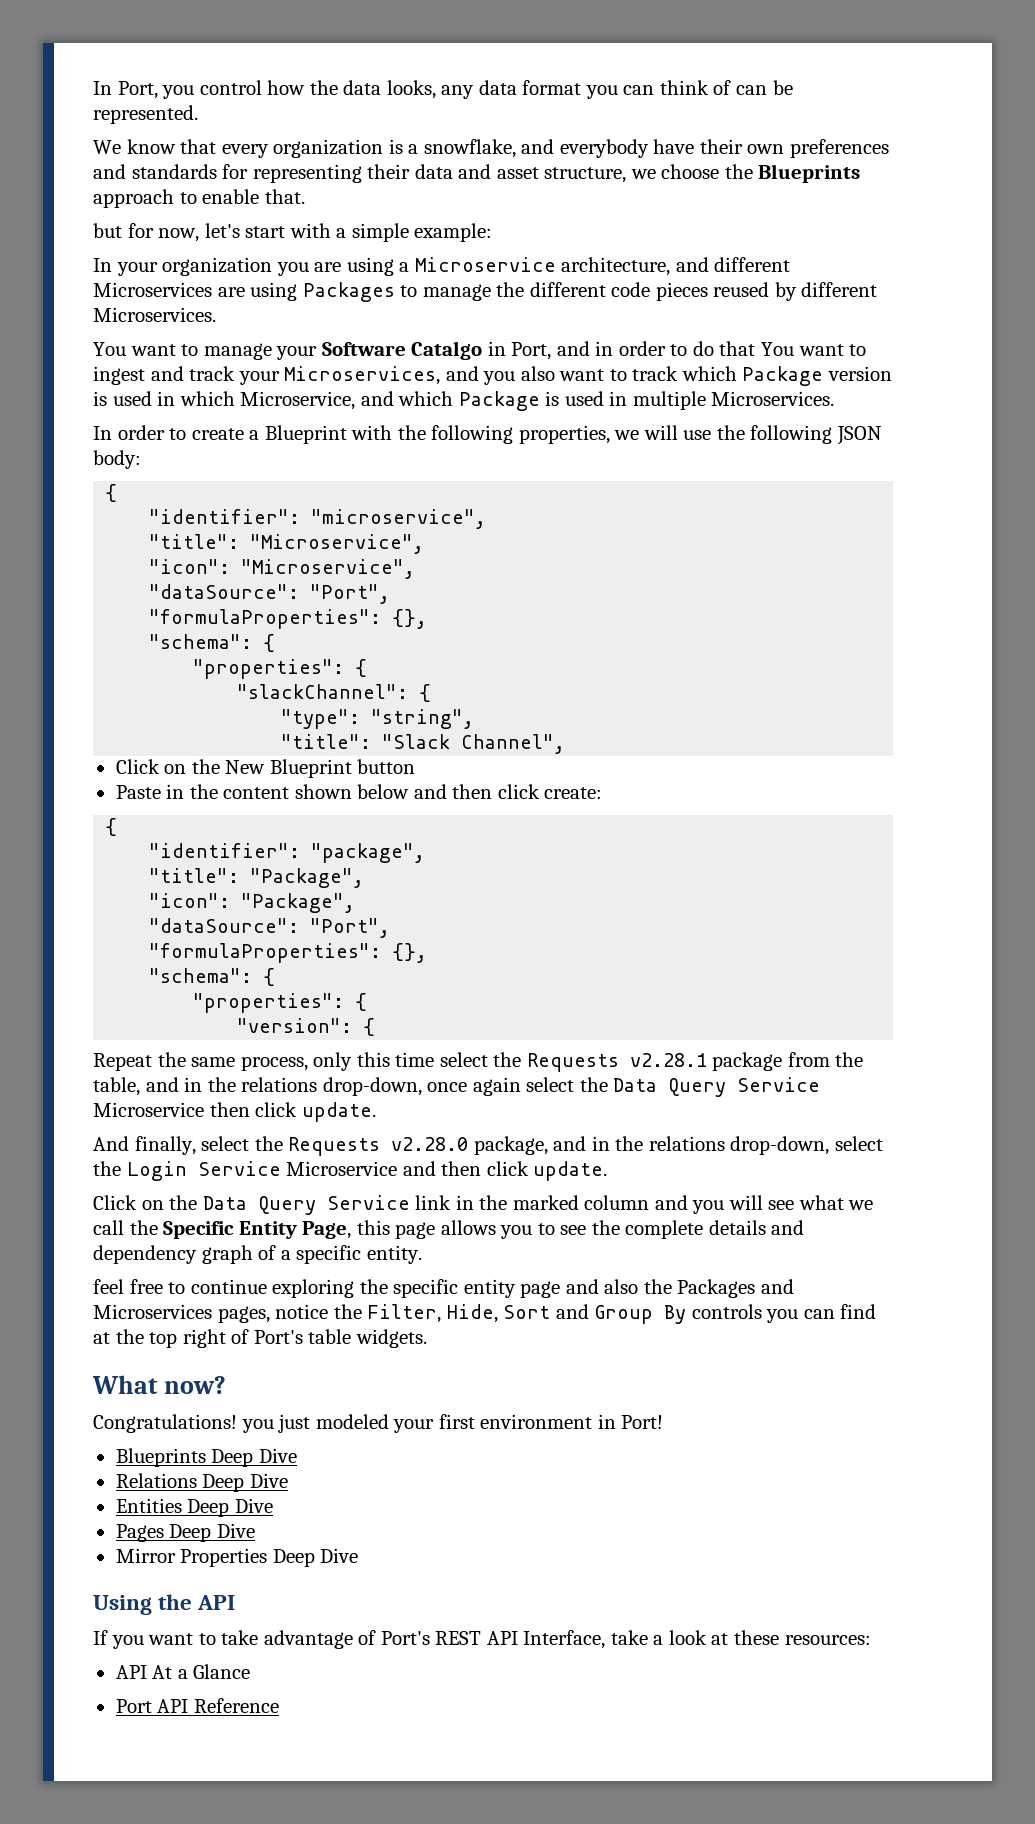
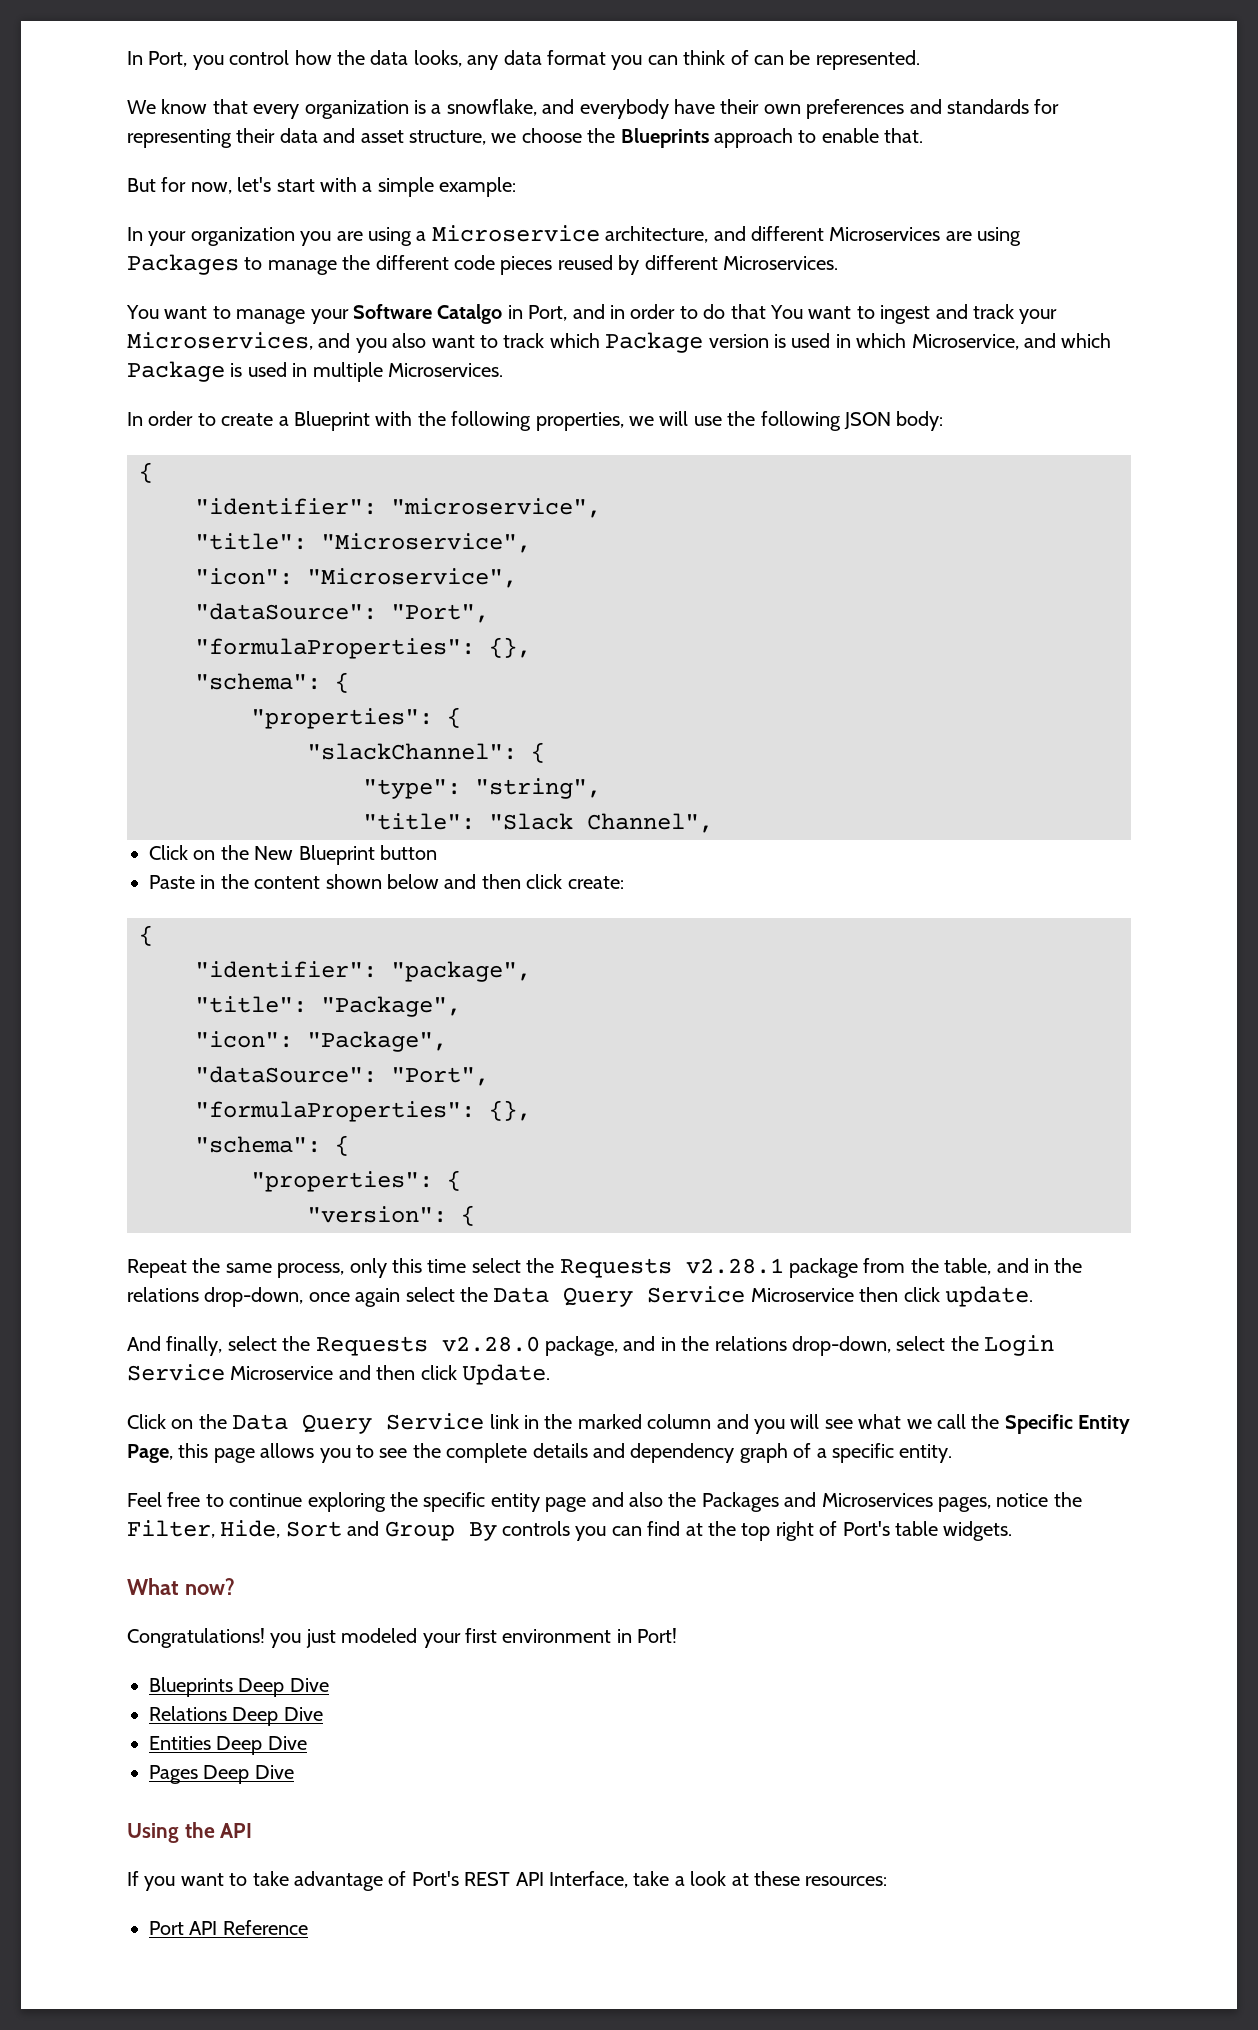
- but for now, let's start with a simple example:
+ But for now, let's start with a simple example:
- And finally, select the Requests v2.28.0 package, and in the relations drop-down, select the Login Service Microservice and then click update.
+ And finally, select the Requests v2.28.0 package, and in the relations drop-down, select the Login Service Microservice and then click Update.
- feel free to continue exploring the specific entity page and also the Packages and Microservices pages, notice the Filter, Hide, Sort and Group By controls you can find at the top right of Port's table widgets.
+ Feel free to continue exploring the specific entity page and also the Packages and Microservices pages, notice the Filter, Hide, Sort and Group By controls you can find at the top right of Port's table widgets.
- Mirror Properties Deep Dive
- API At a Glance

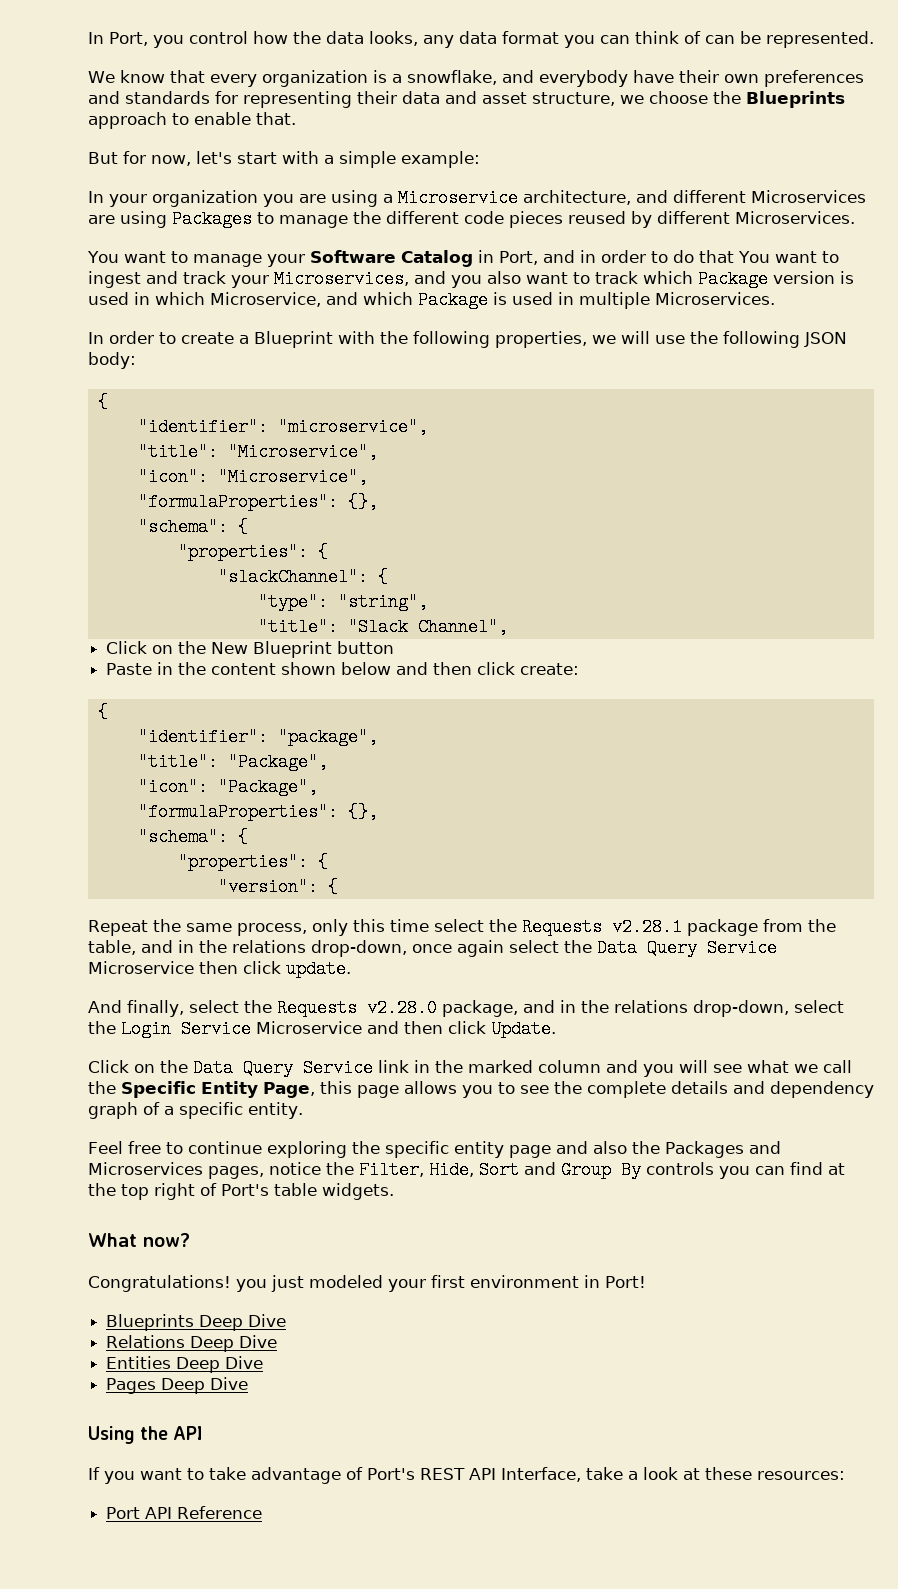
- You want to manage your Software Catalgo in Port, and in order to do that You want to ingest and track your Microservices, and you also want to track which Package version is used in which Microservice, and which Package is used in multiple Microservices.
+ You want to manage your Software Catalog in Port, and in order to do that You want to ingest and track your Microservices, and you also want to track which Package version is used in which Microservice, and which Package is used in multiple Microservices.
  "icon": "Microservice",
- "dataSource": "Port",
  "icon": "Package",
- "dataSource": "Port",

